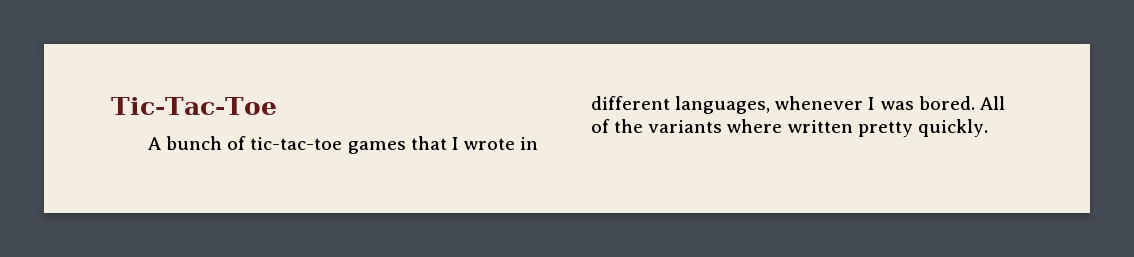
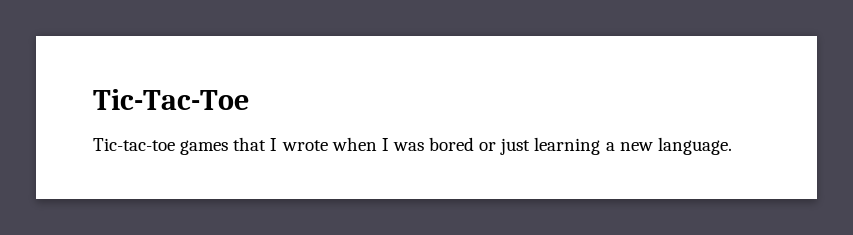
- A bunch of tic-tac-toe games that I wrote in different languages, whenever I was bored. All of the variants where written pretty quickly.
+ Tic-tac-toe games that I wrote when I was bored or just learning a new language.

